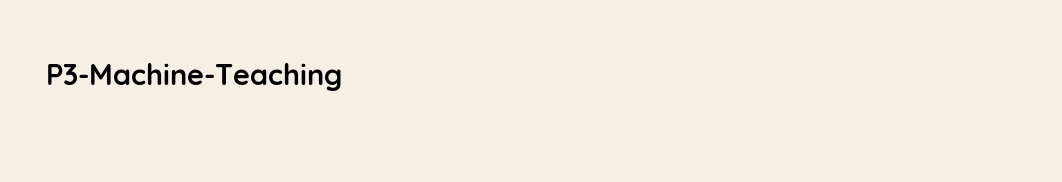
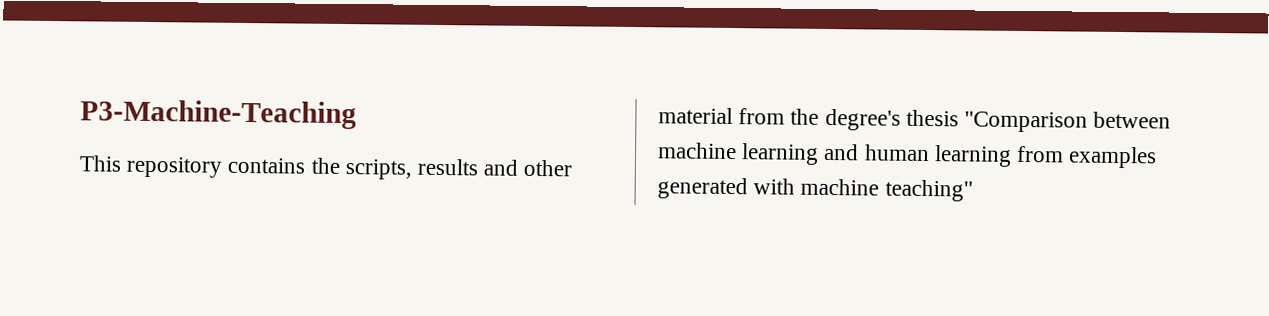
+ This repository contains the scripts, results and other material from the degree's thesis "Comparison between machine learning and human learning from examples generated with machine teaching"

